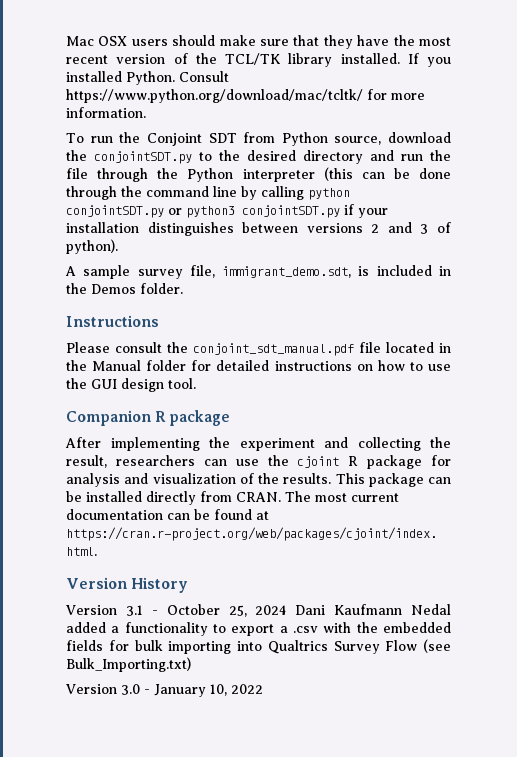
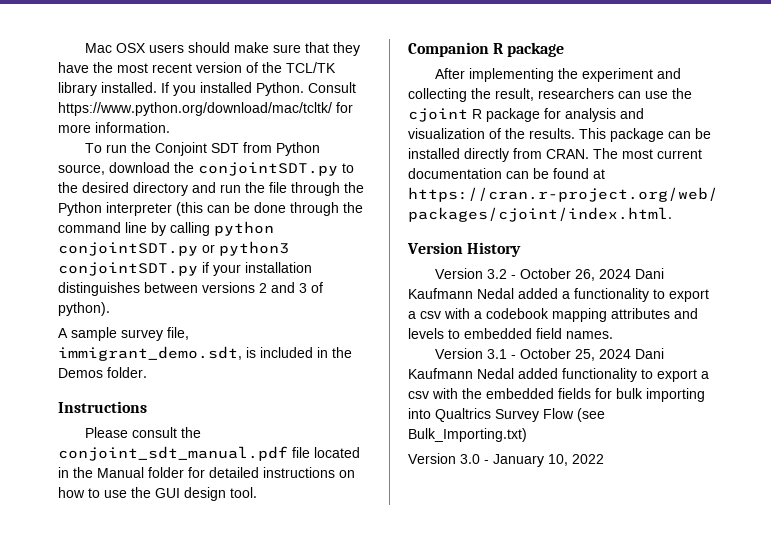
- Version 3.1 - October 25, 2024 Dani Kaufmann Nedal added a functionality to export a .csv with the embedded fields for bulk importing into Qualtrics Survey Flow (see Bulk_Importing.txt)
+ Version 3.2 - October 26, 2024 Dani Kaufmann Nedal added a functionality to export a csv with a codebook mapping attributes and levels to embedded field names.
+ Version 3.1 - October 25, 2024 Dani Kaufmann Nedal added functionality to export a csv with the embedded fields for bulk importing into Qualtrics Survey Flow (see Bulk_Importing.txt)

